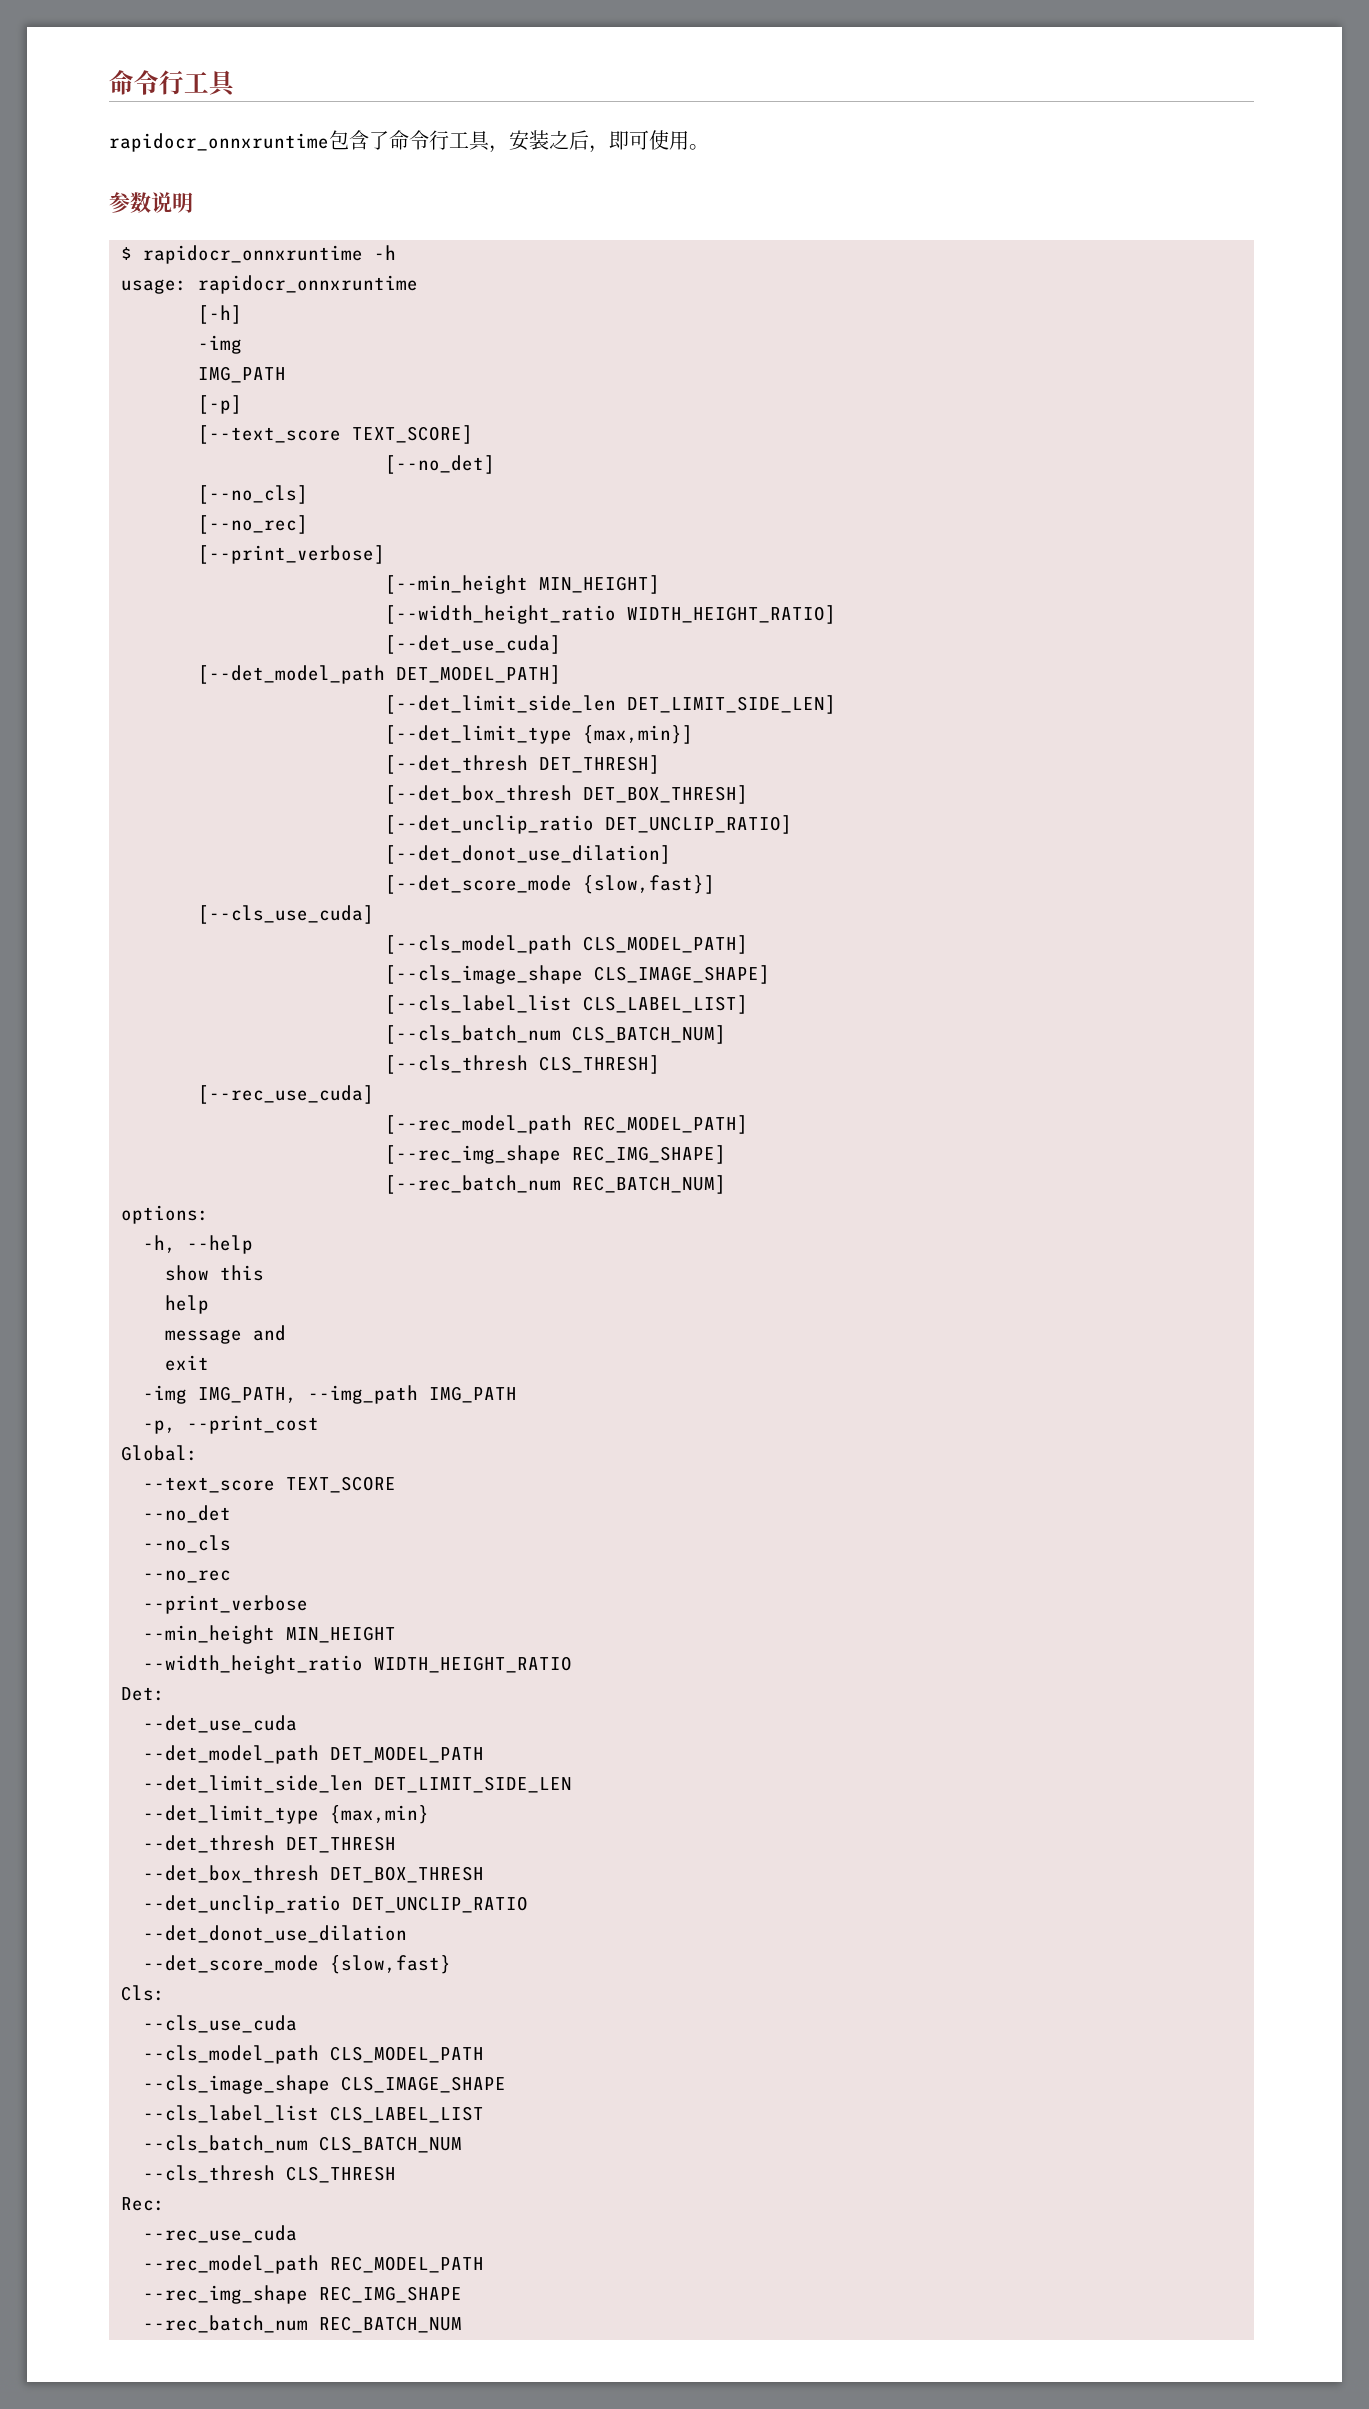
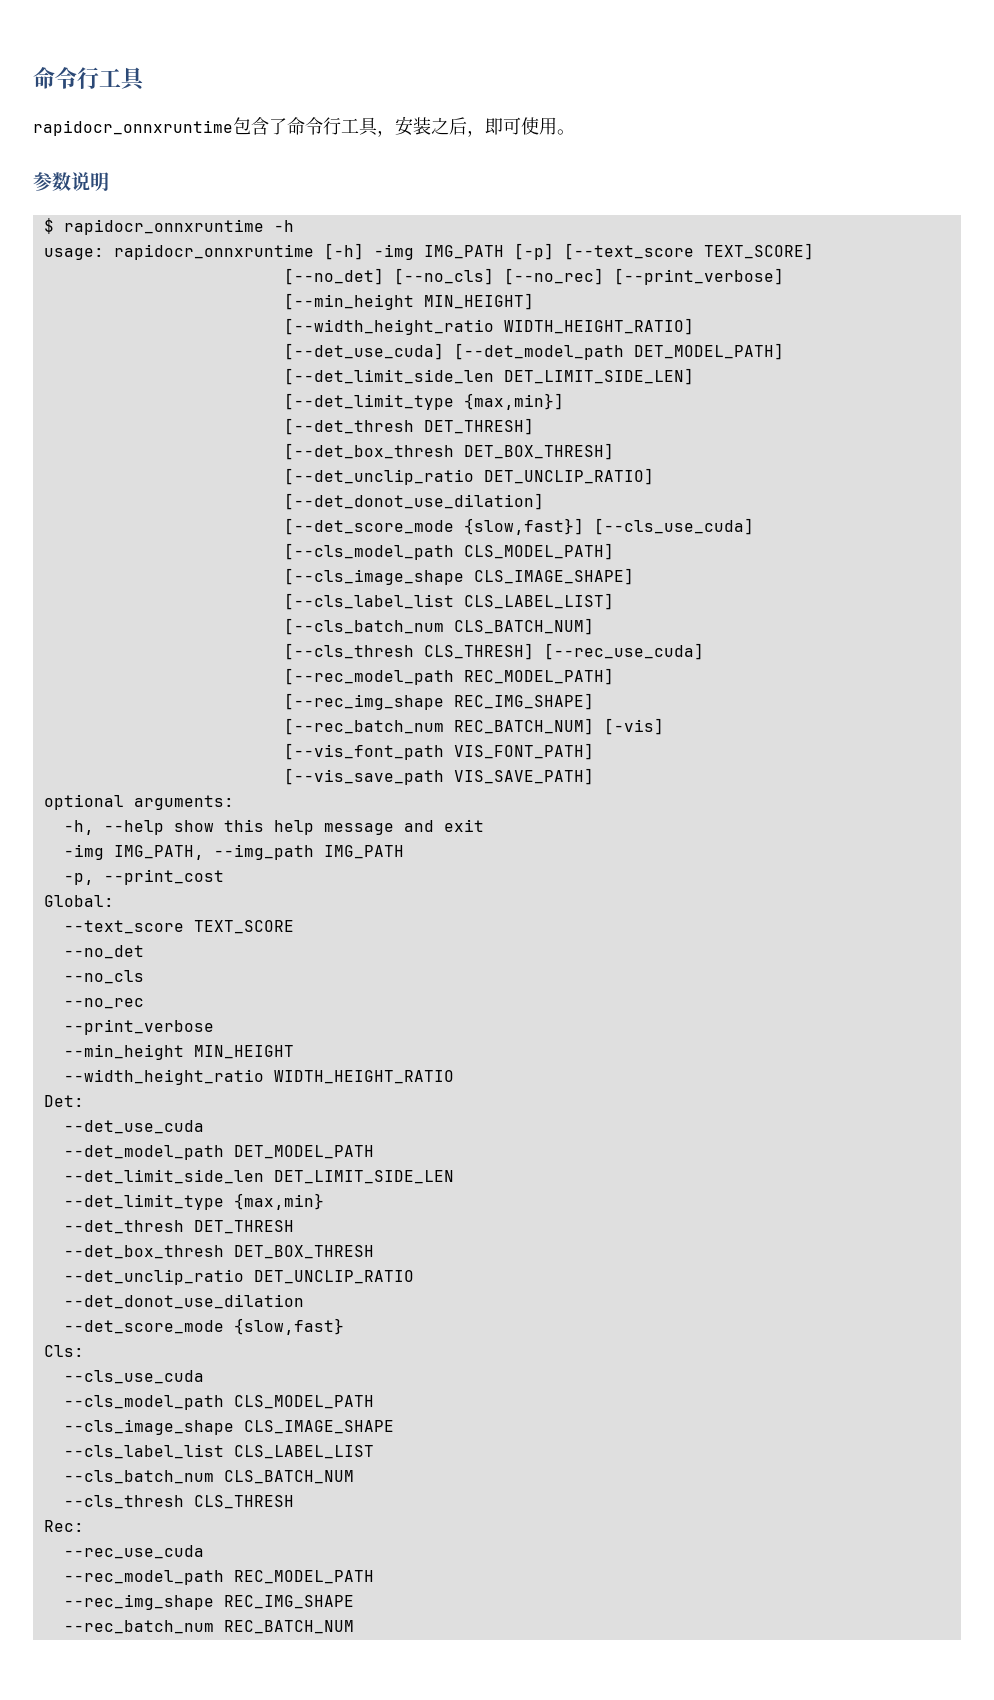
- usage: rapidocr_onnxruntime
- [-h]
- -img
- IMG_PATH
- [-p]
- [--text_score TEXT_SCORE]
+ usage: rapidocr_onnxruntime [-h] -img IMG_PATH [-p] [--text_score TEXT_SCORE]
- [--no_det]
- [--no_cls]
- [--no_rec]
- [--print_verbose]
+ [--no_det] [--no_cls] [--no_rec] [--print_verbose]
- [--det_use_cuda]
- [--det_model_path DET_MODEL_PATH]
+ [--det_use_cuda] [--det_model_path DET_MODEL_PATH]
- [--det_score_mode {slow,fast}]
- [--cls_use_cuda]
+ [--det_score_mode {slow,fast}] [--cls_use_cuda]
- [--cls_thresh CLS_THRESH]
- [--rec_use_cuda]
+ [--cls_thresh CLS_THRESH] [--rec_use_cuda]
- [--rec_batch_num REC_BATCH_NUM]
- options:
+ [--rec_batch_num REC_BATCH_NUM] [-vis]
+ [--vis_font_path VIS_FONT_PATH]
+ [--vis_save_path VIS_SAVE_PATH]
+ optional arguments:
- -h, --help
- show this
- help
- message and
- exit
+ -h, --help show this help message and exit

